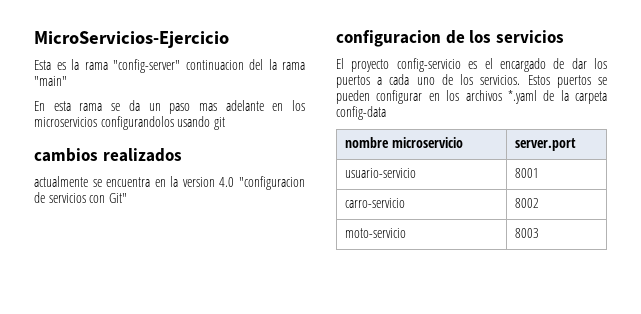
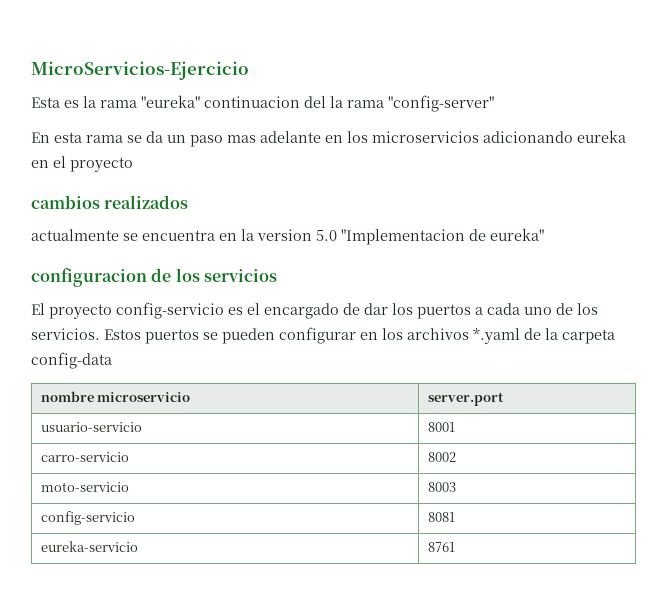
- Esta es la rama "config-server" continuacion del la rama "main"
+ Esta es la rama "eureka" continuacion del la rama "config-server"
- En esta rama se da un paso mas adelante en los microservicios configurandolos usando git
+ En esta rama se da un paso mas adelante en los microservicios adicionando eureka en el proyecto
- actualmente se encuentra en la version 4.0 "configuracion de servicios con Git"
+ actualmente se encuentra en la version 5.0 "Implementacion de eureka"
+ config-servicio | 8081
+ eureka-servicio | 8761

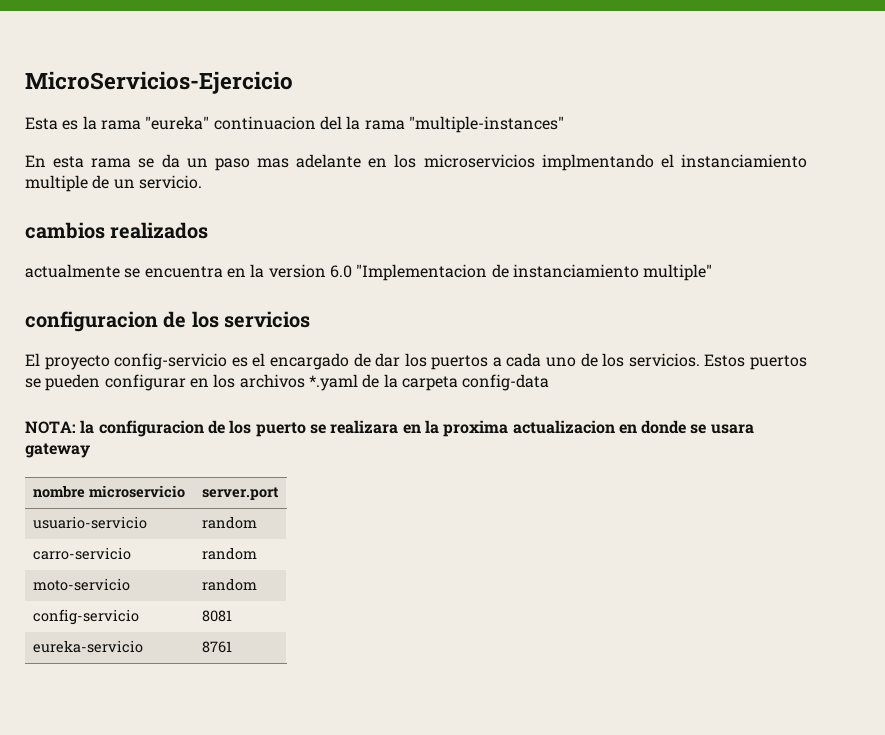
- Esta es la rama "eureka" continuacion del la rama "config-server"
+ Esta es la rama "eureka" continuacion del la rama "multiple-instances"
- En esta rama se da un paso mas adelante en los microservicios adicionando eureka en el proyecto
+ En esta rama se da un paso mas adelante en los microservicios implmentando el instanciamiento multiple de un servicio.
- actualmente se encuentra en la version 5.0 "Implementacion de eureka"
+ actualmente se encuentra en la version 6.0 "Implementacion de instanciamiento multiple"
+ NOTA: la configuracion de los puerto se realizara en la proxima actualizacion en donde se usara gateway
- usuario-servicio | 8001
+ usuario-servicio | random
- carro-servicio | 8002
+ carro-servicio | random
- moto-servicio | 8003
+ moto-servicio | random

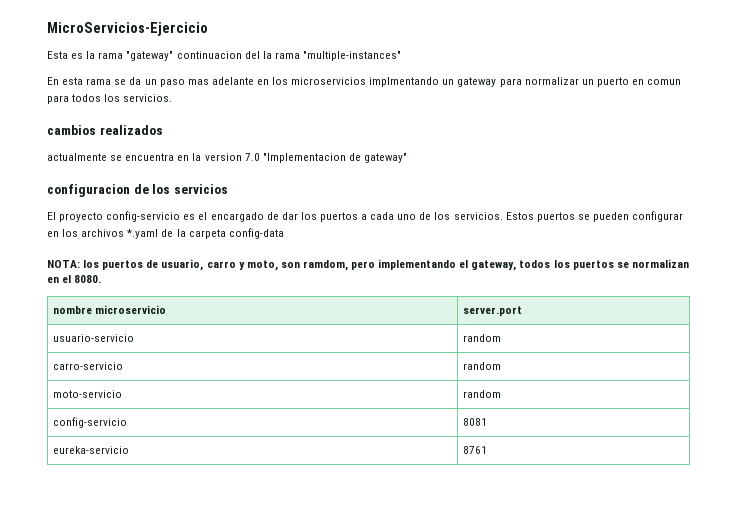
- Esta es la rama "eureka" continuacion del la rama "multiple-instances"
+ Esta es la rama "gateway" continuacion del la rama "multiple-instances"
- En esta rama se da un paso mas adelante en los microservicios implmentando el instanciamiento multiple de un servicio.
+ En esta rama se da un paso mas adelante en los microservicios implmentando un gateway para normalizar un puerto en comun para todos los servicios.
- actualmente se encuentra en la version 6.0 "Implementacion de instanciamiento multiple"
+ actualmente se encuentra en la version 7.0 "Implementacion de gateway"
- NOTA: la configuracion de los puerto se realizara en la proxima actualizacion en donde se usara gateway
+ NOTA: los puertos de usuario, carro y moto, son ramdom, pero implementando el gateway, todos los puertos se normalizan en el 8080.

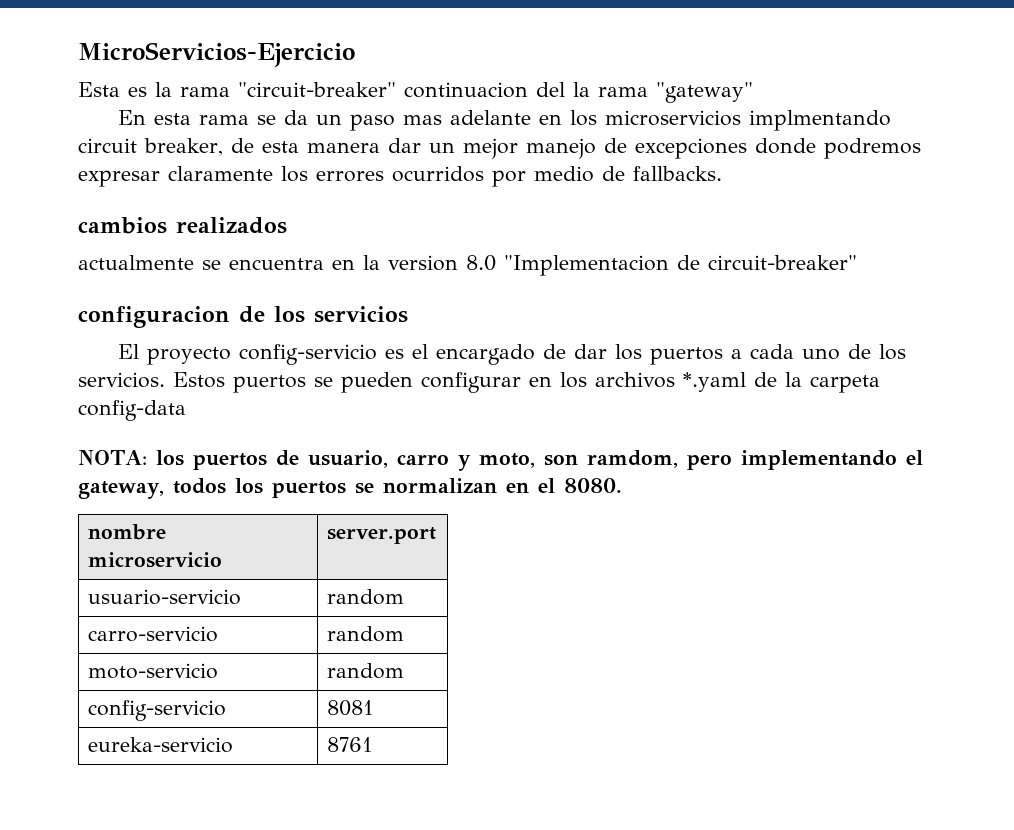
- Esta es la rama "gateway" continuacion del la rama "multiple-instances"
+ Esta es la rama "circuit-breaker" continuacion del la rama "gateway"
- En esta rama se da un paso mas adelante en los microservicios implmentando un gateway para normalizar un puerto en comun para todos los servicios.
+ En esta rama se da un paso mas adelante en los microservicios implmentando circuit breaker, de esta manera dar un mejor manejo de excepciones donde podremos expresar claramente los errores ocurridos por medio de fallbacks.
- actualmente se encuentra en la version 7.0 "Implementacion de gateway"
+ actualmente se encuentra en la version 8.0 "Implementacion de circuit-breaker"

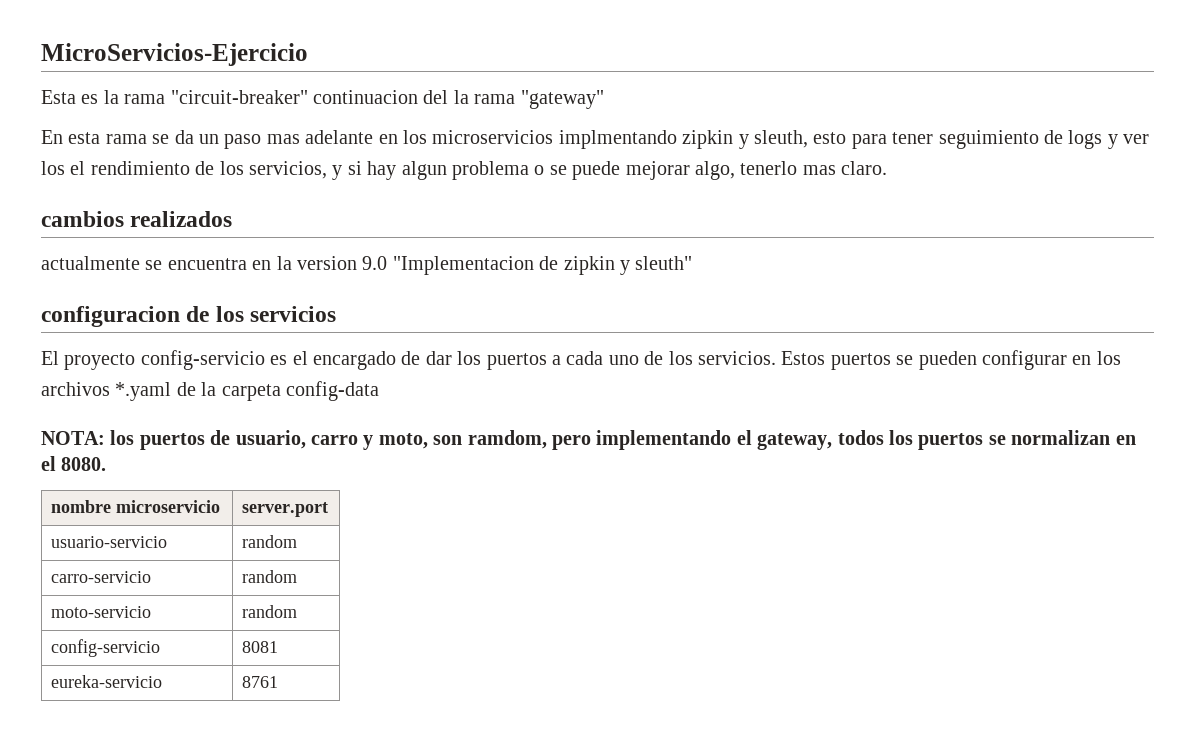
- En esta rama se da un paso mas adelante en los microservicios implmentando circuit breaker, de esta manera dar un mejor manejo de excepciones donde podremos expresar claramente los errores ocurridos por medio de fallbacks.
+ En esta rama se da un paso mas adelante en los microservicios implmentando zipkin y sleuth, esto para tener seguimiento de logs y ver los el rendimiento de los servicios, y si hay algun problema o se puede mejorar algo, tenerlo mas claro.
- actualmente se encuentra en la version 8.0 "Implementacion de circuit-breaker"
+ actualmente se encuentra en la version 9.0 "Implementacion de zipkin y sleuth"

